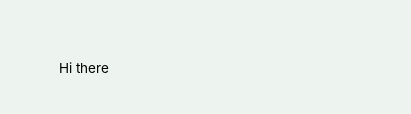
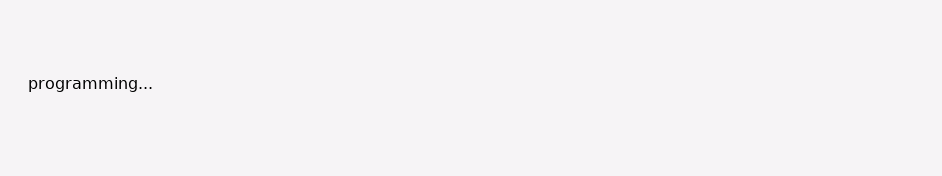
- Hi there
+ programming...

